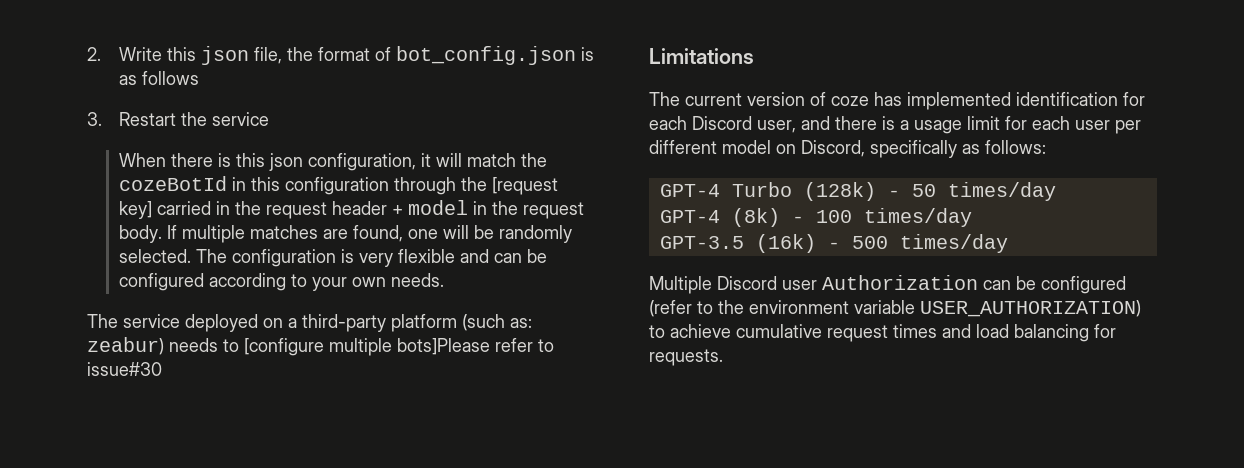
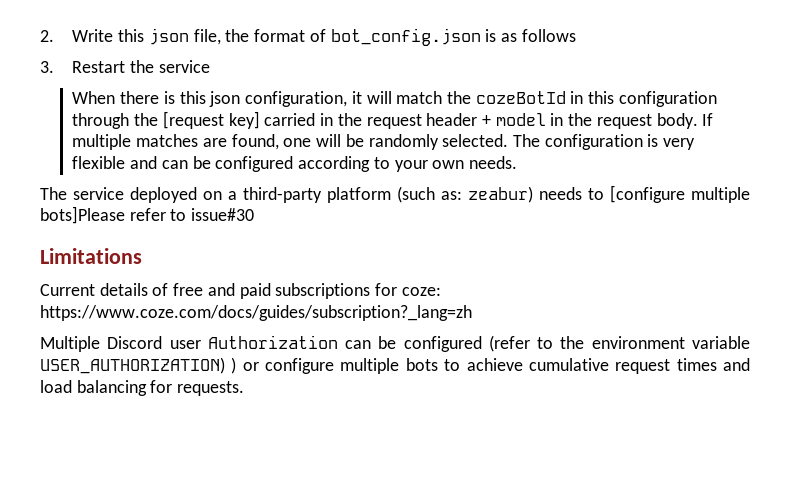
- The current version of coze has implemented identification for each Discord user, and there is a usage limit for each user per different model on Discord, specifically as follows:
- GPT-4 Turbo (128k) - 50 times/day
- GPT-4 (8k) - 100 times/day
- GPT-3.5 (16k) - 500 times/day
+ Current details of free and paid subscriptions for coze: https://www.coze.com/docs/guides/subscription?_lang=zh
- Multiple Discord user Authorization can be configured (refer to the environment variable USER_AUTHORIZATION) to achieve cumulative request times and load balancing for requests.
+ Multiple Discord user Authorization can be configured (refer to the environment variable USER_AUTHORIZATION) ) or configure multiple bots to achieve cumulative request times and load balancing for requests.

